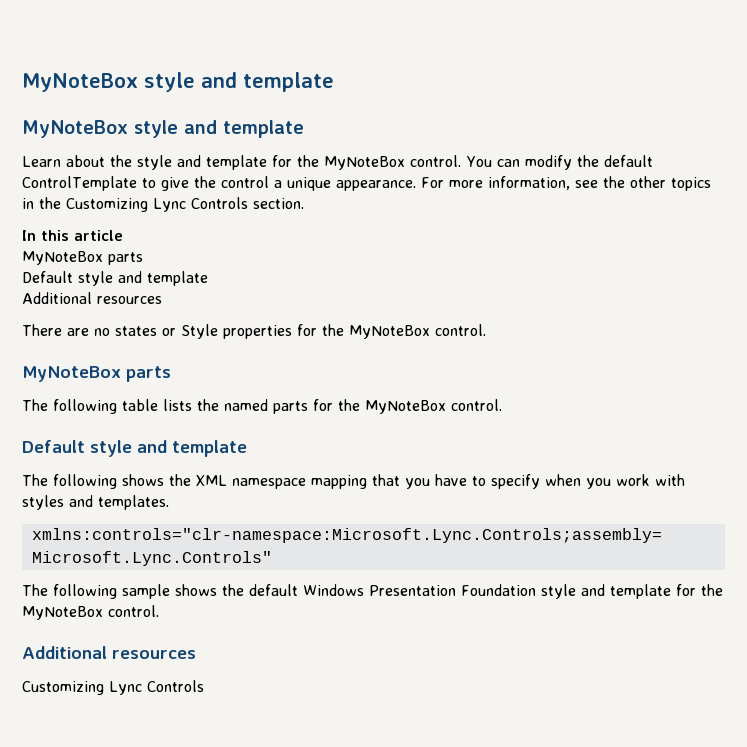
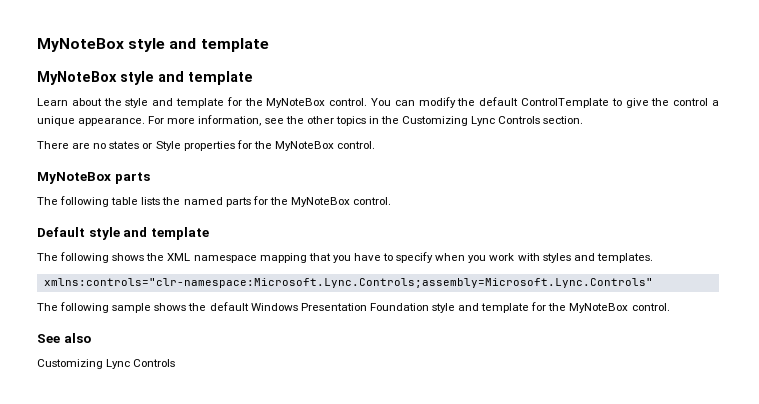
- In this article
- MyNoteBox parts
- Default style and template
- Additional resources
  The following sample shows the default Windows Presentation Foundation style and template for the MyNoteBox control.
- Additional resources
+ See also

